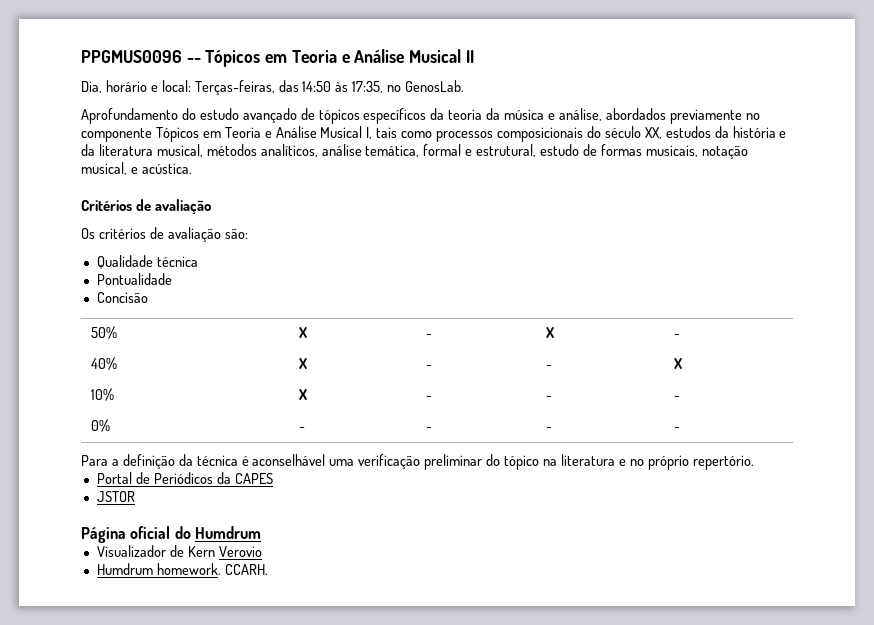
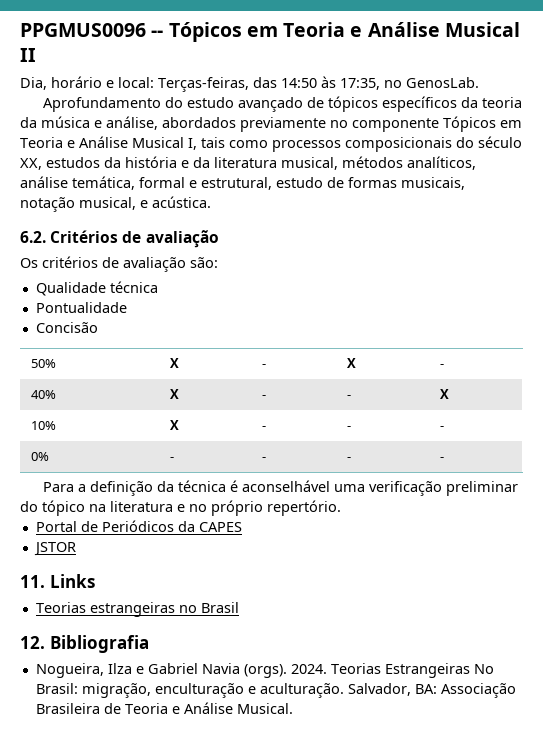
- Critérios de avaliação
+ 6.2. Critérios de avaliação
- Página oficial do Humdrum
- Visualizador de Kern Verovio
- Humdrum homework. CCARH.
+ 11. Links
+ Teorias estrangeiras no Brasil
+ 12. Bibliografia
+ Nogueira, Ilza e Gabriel Navia (orgs). 2024. Teorias Estrangeiras No Brasil: migração, enculturação e aculturação. Salvador, BA: Associação Brasileira de Teoria e Análise Musical.

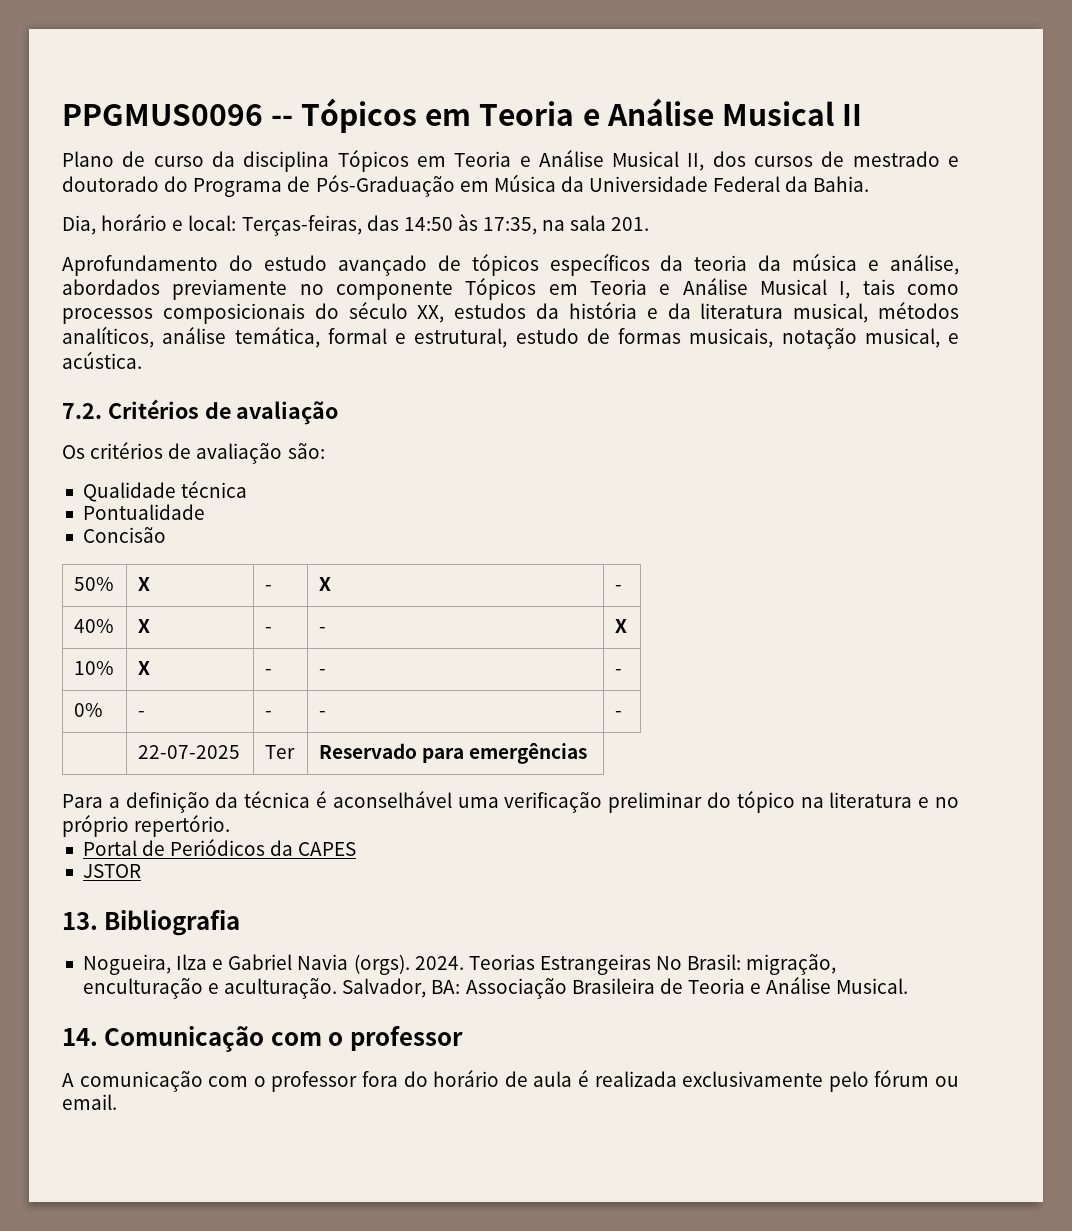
+ Plano de curso da disciplina Tópicos em Teoria e Análise Musical II, dos cursos de mestrado e doutorado do Programa de Pós-Graduação em Música da Universidade Federal da Bahia.
- Dia, horário e local: Terças-feiras, das 14:50 às 17:35, no GenosLab.
+ Dia, horário e local: Terças-feiras, das 14:50 às 17:35, na sala 201.
- 6.2. Critérios de avaliação
+ 7.2. Critérios de avaliação
+ | 22-07-2025 | Ter | Reservado para emergências
- 11. Links
- Teorias estrangeiras no Brasil
- 12. Bibliografia
+ 13. Bibliografia
+ 14. Comunicação com o professor
+ A comunicação com o professor fora do horário de aula é realizada exclusivamente pelo fórum ou email.

